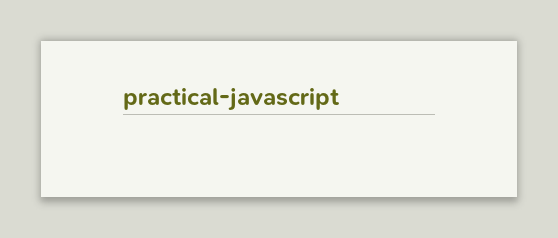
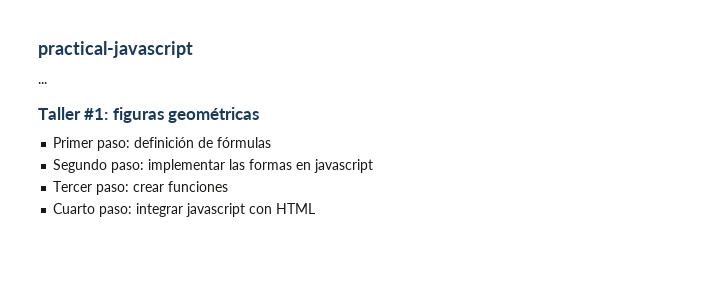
+ ...
+ Taller #1: figuras geométricas
+ Primer paso: definición de fórmulas
+ Segundo paso: implementar las formas en javascript
+ Tercer paso: crear funciones
+ Cuarto paso: integrar javascript con HTML

